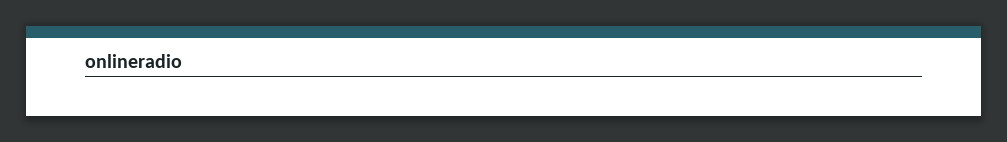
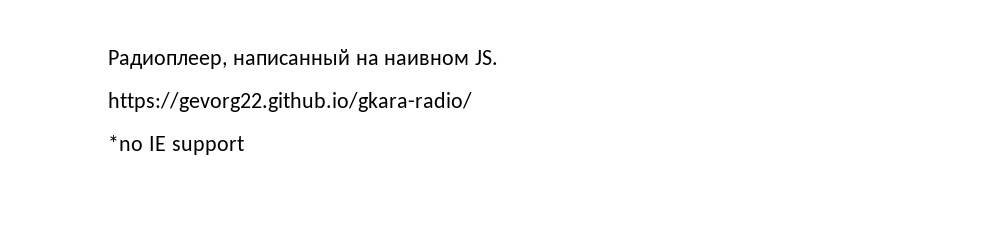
- onlineradio
+ Радиоплеер, написанный на наивном JS.
+ https://gevorg22.github.io/gkara-radio/
+ *no IE support

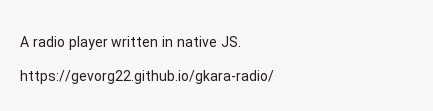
- Радиоплеер, написанный на наивном JS.
+ A radio player written in native JS.
- *no IE support

